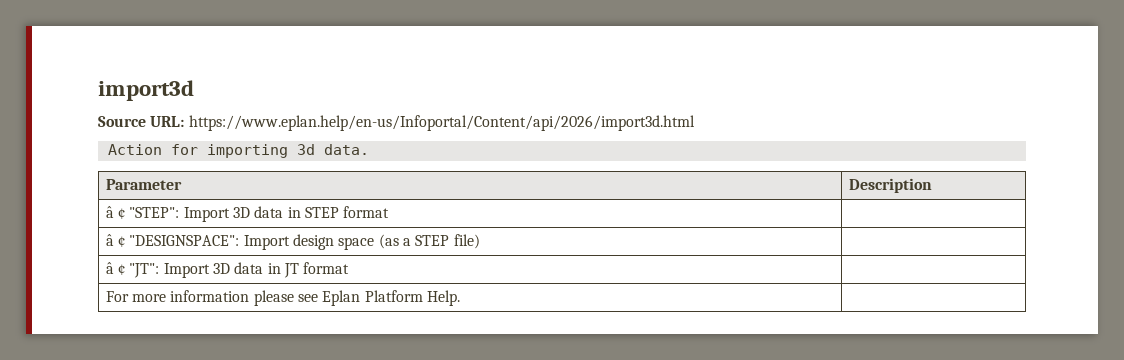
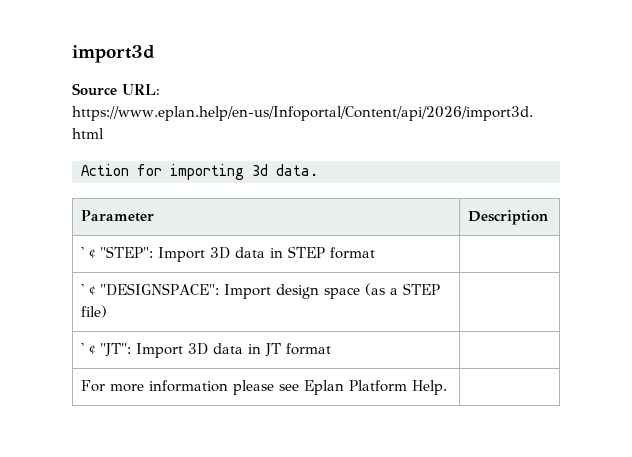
- â ¢ "STEP": Import 3D data in STEP format |
+ ' ¢ "STEP": Import 3D data in STEP format |
- â ¢ "DESIGNSPACE": Import design space (as a STEP file) |
+ ' ¢ "DESIGNSPACE": Import design space (as a STEP file) |
- â ¢ "JT": Import 3D data in JT format |
+ ' ¢ "JT": Import 3D data in JT format |

